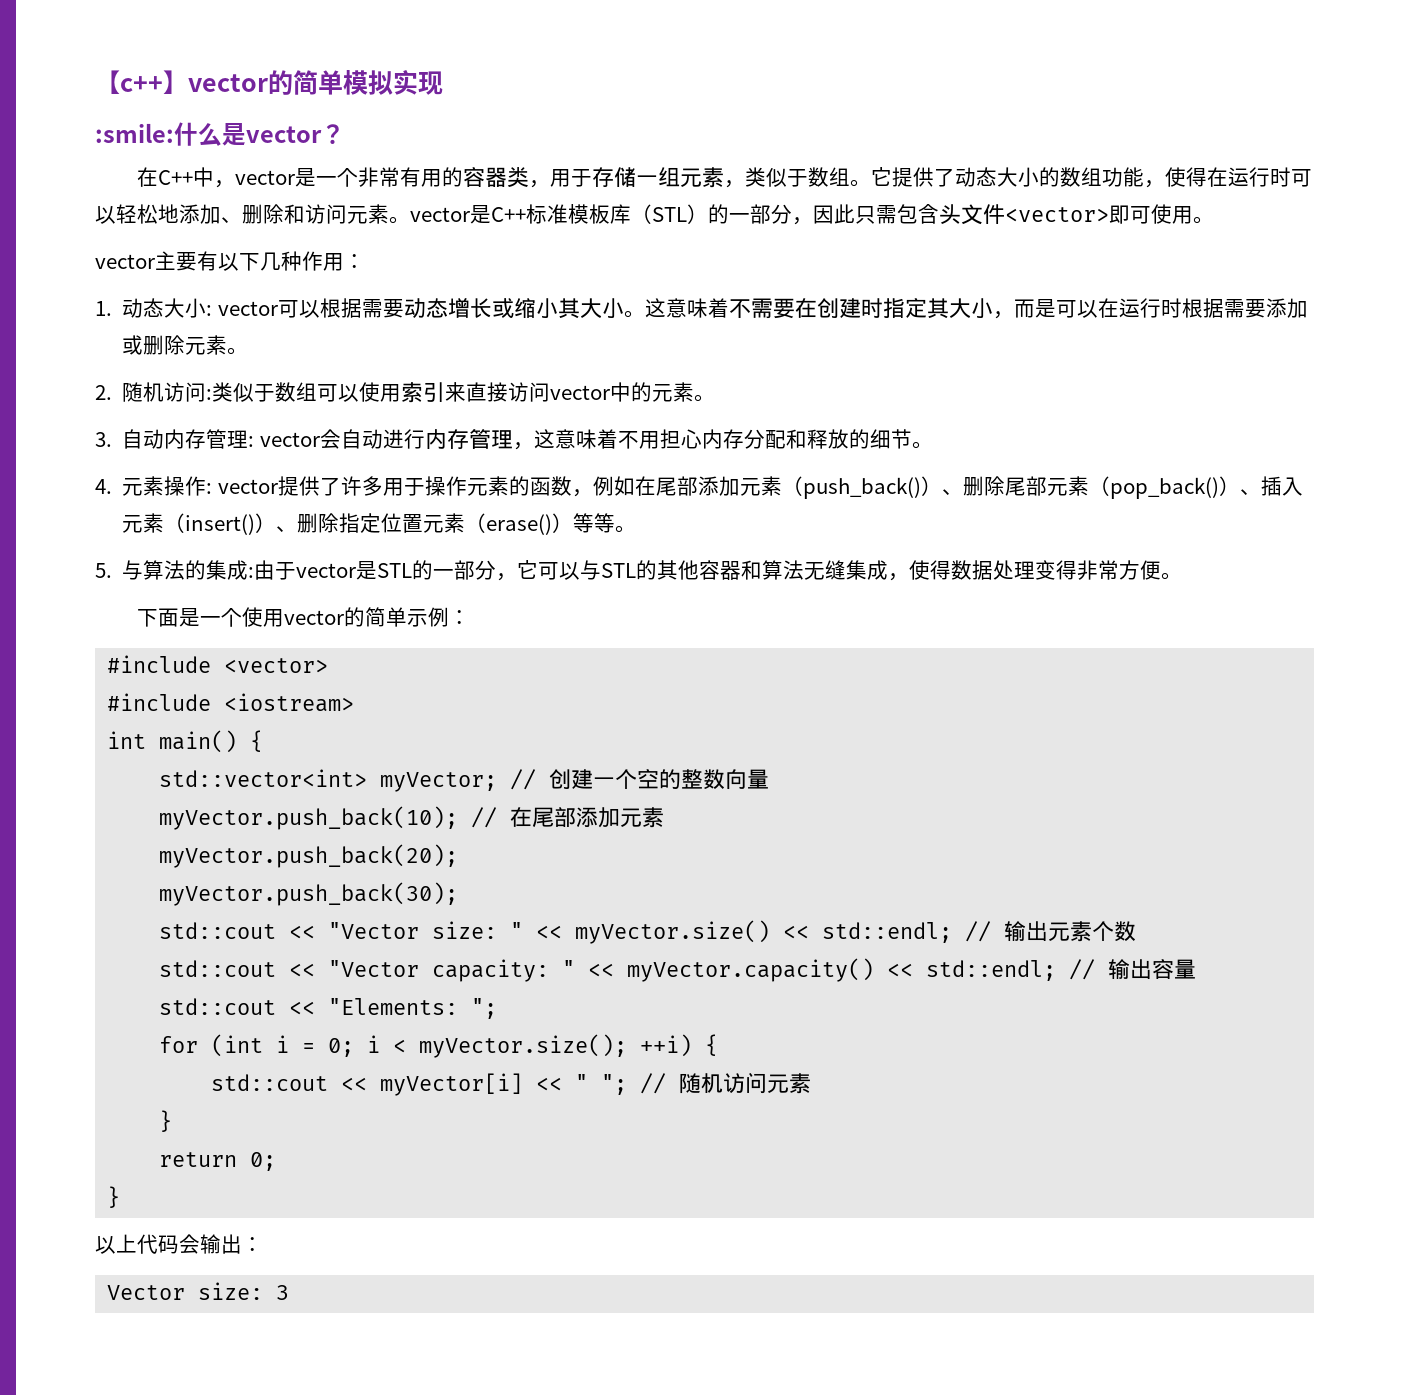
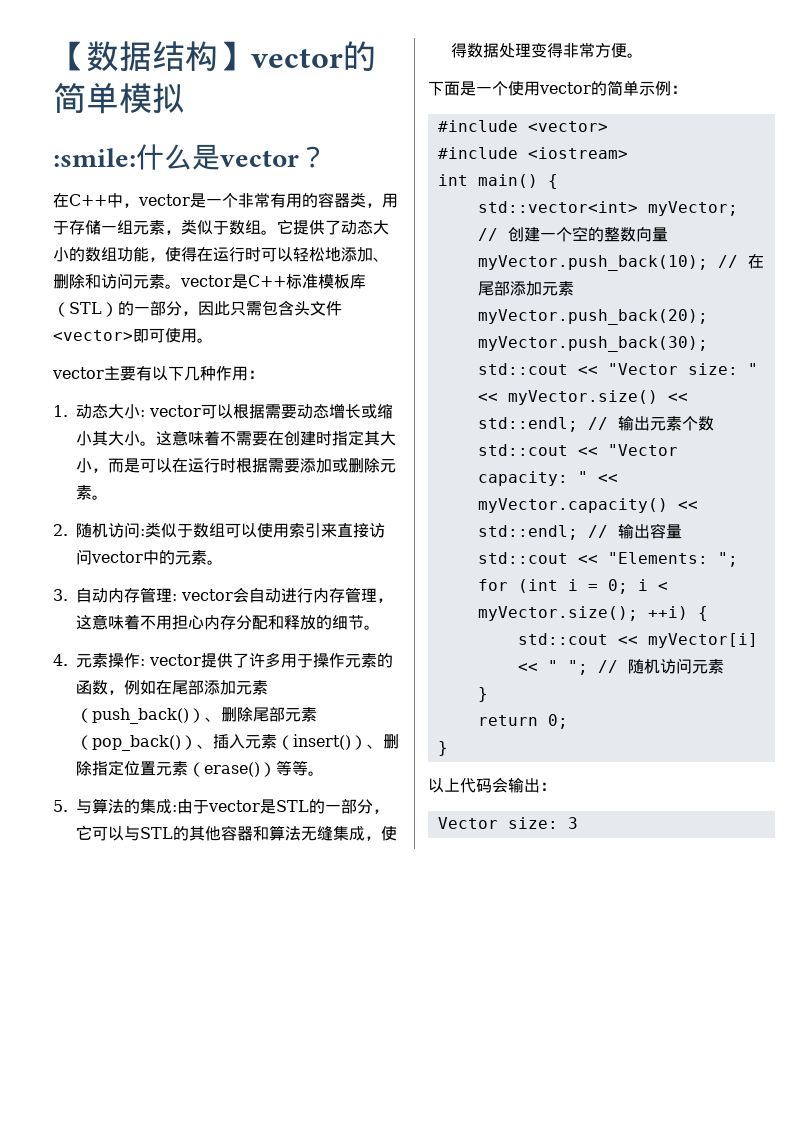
- 【c++】vector的简单模拟实现
+ 【数据结构】vector的简单模拟

